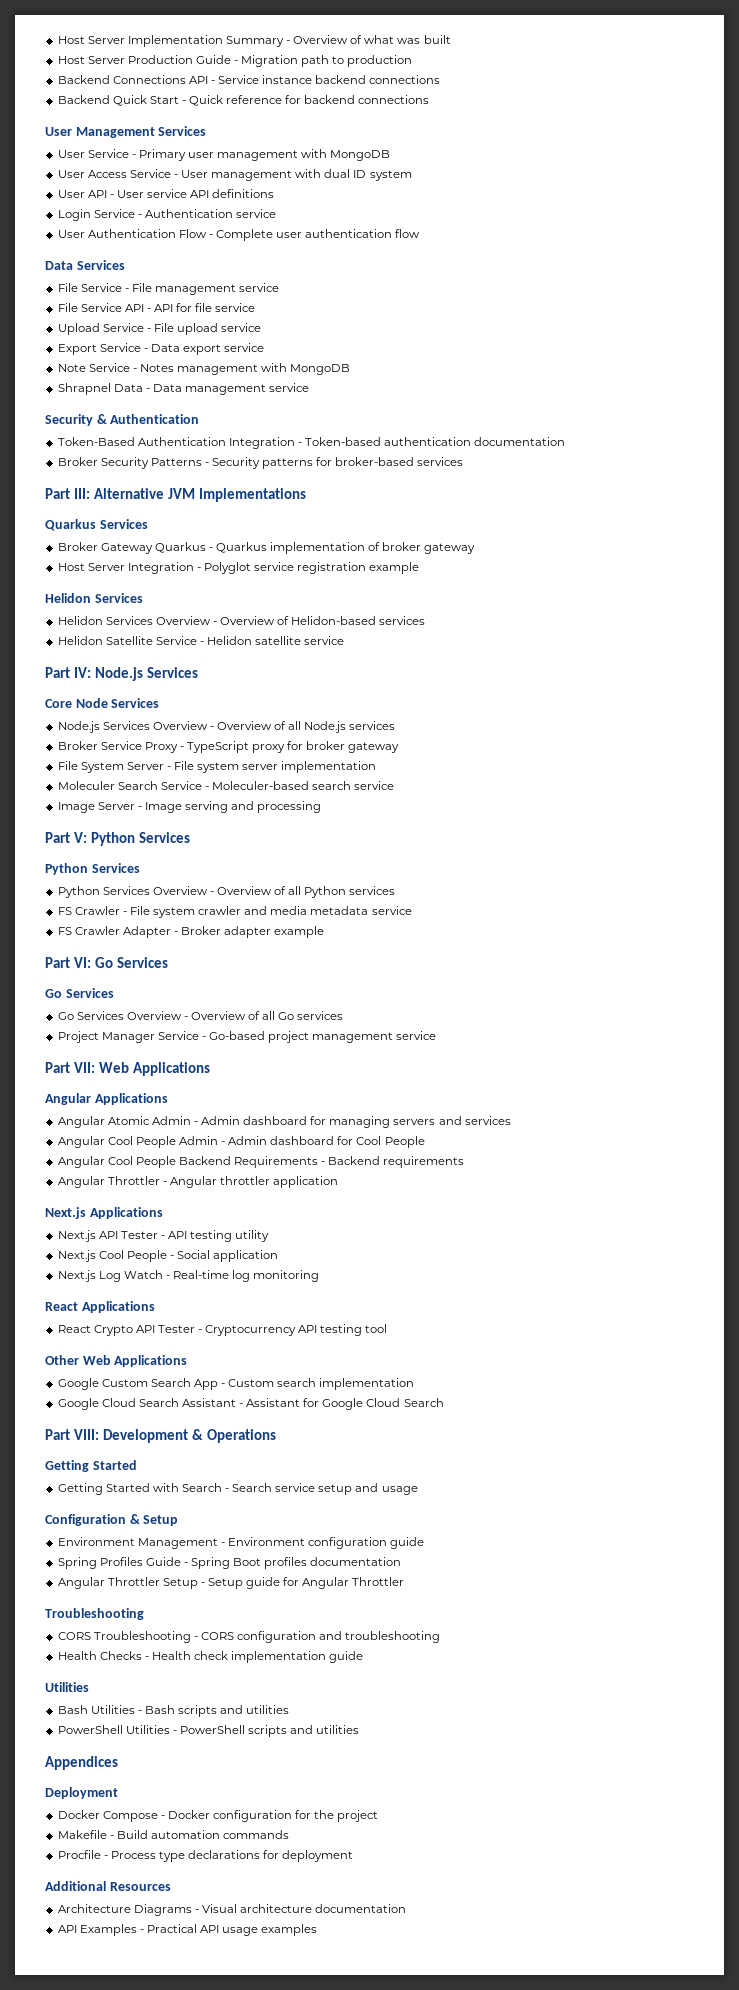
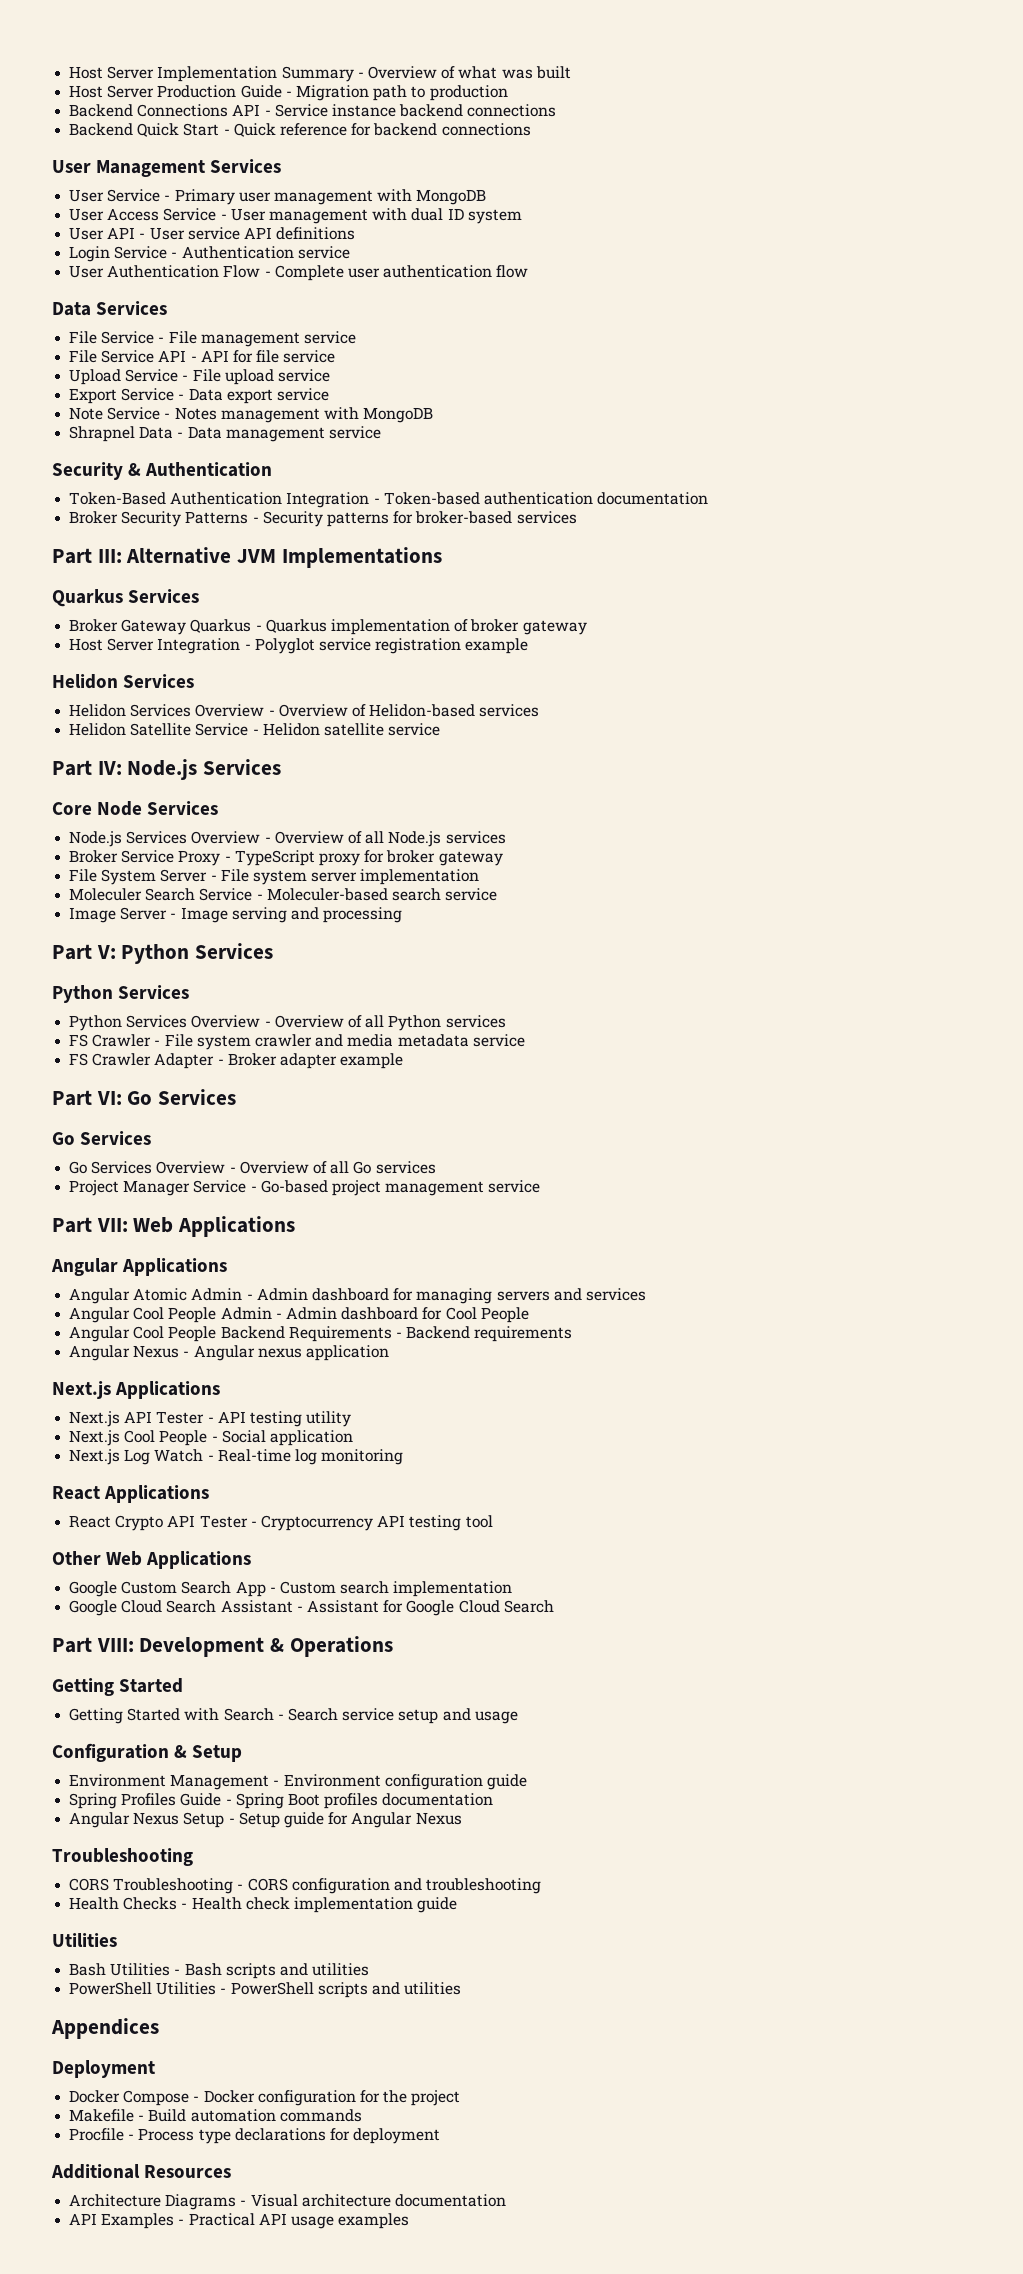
- Angular Throttler - Angular throttler application
+ Angular Nexus - Angular nexus application
- Angular Throttler Setup - Setup guide for Angular Throttler
+ Angular Nexus Setup - Setup guide for Angular Nexus

